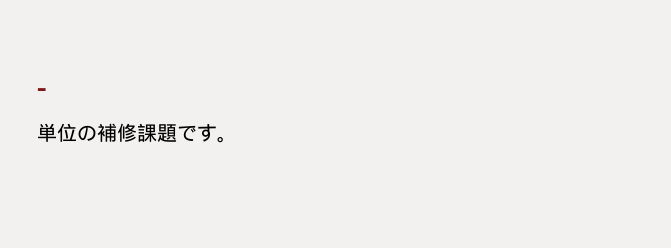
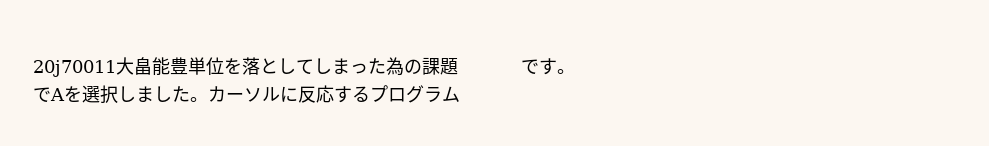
- -
- 単位の補修課題です。
+ 20j70011大畠能豊単位を落としてしまった為の課題でAを選択しました。カーソルに反応するプログラムです。

